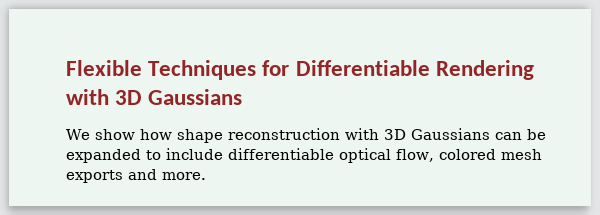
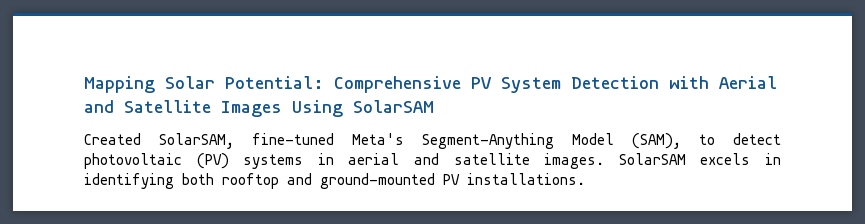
- Flexible Techniques for Differentiable Rendering with 3D Gaussians
- We show how shape reconstruction with 3D Gaussians can be expanded to include differentiable optical flow, colored mesh exports and more.
+ Mapping Solar Potential: Comprehensive PV System Detection with Aerial and Satellite Images Using SolarSAM
+ Created SolarSAM, fine-tuned Meta's Segment-Anything Model (SAM), to detect photovoltaic (PV) systems in aerial and satellite images. SolarSAM excels in identifying both rooftop and ground-mounted PV installations.

